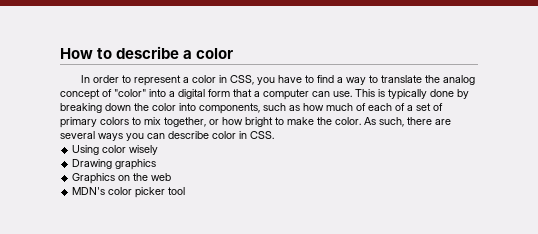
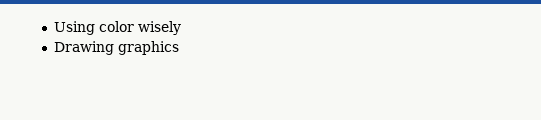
- How to describe a color
- In order to represent a color in CSS, you have to find a way to translate the analog concept of "color" into a digital form that a computer can use. This is typically done by breaking down the color into components, such as how much of each of a set of primary colors to mix together, or how bright to make the color. As such, there are several ways you can describe color in CSS.
- Graphics on the web
- MDN's color picker tool

